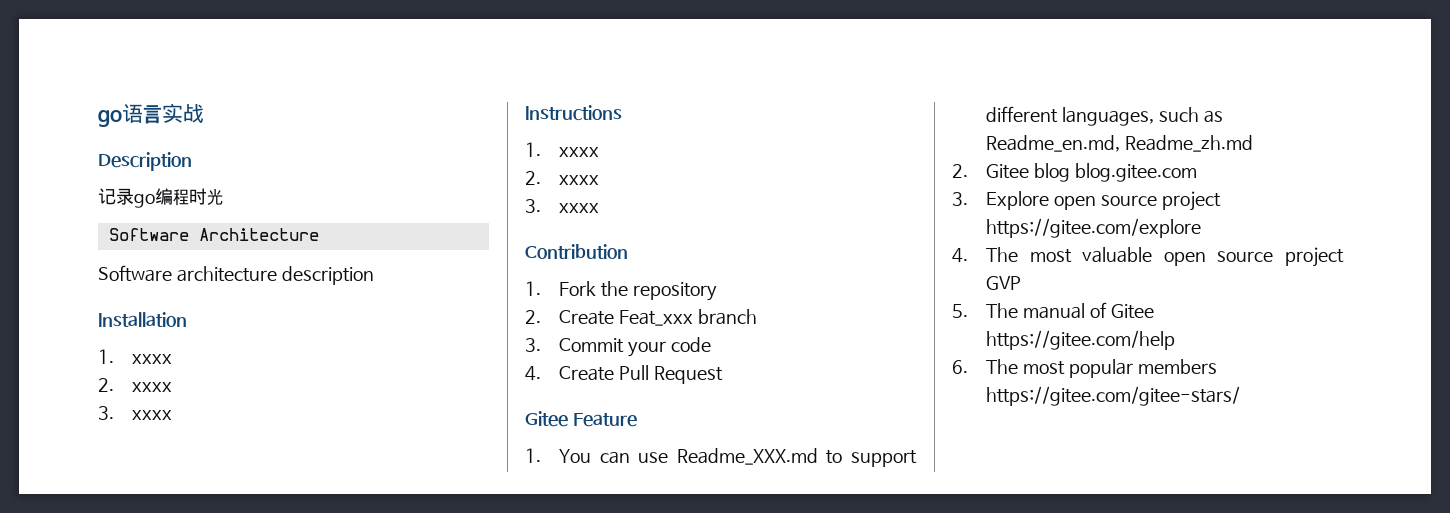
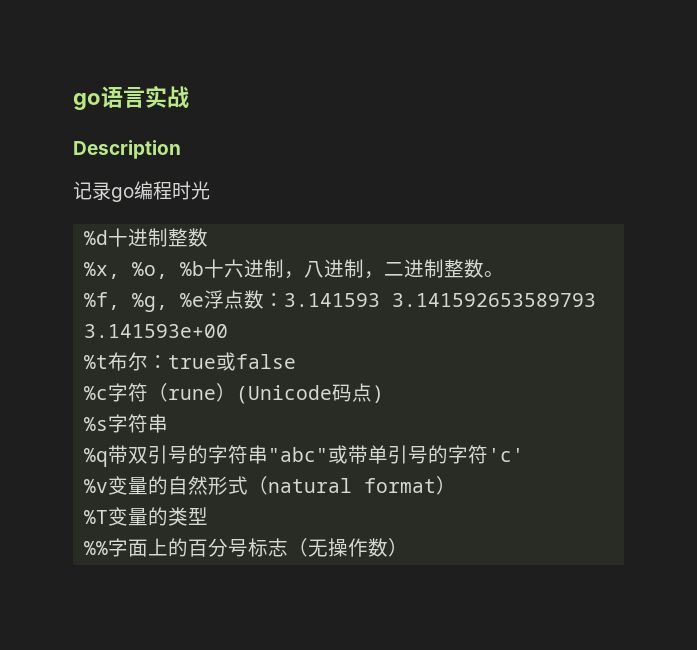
- Software Architecture
- Software architecture description
- Installation
- 1. xxxx
- 2. xxxx
- 3. xxxx
- Instructions
- 1. xxxx
- 2. xxxx
- 3. xxxx
- Contribution
- 1. Fork the repository
- 2. Create Feat_xxx branch
- 3. Commit your code
- 4. Create Pull Request
- Gitee Feature
- 1. You can use Readme_XXX.md to support different languages, such as Readme_en.md, Readme_zh.md
- 2. Gitee blog blog.gitee.com
- 3. Explore open source project https://gitee.com/explore
- 4. The most valuable open source project GVP
- 5. The manual of Gitee https://gitee.com/help
- 6. The most popular members https://gitee.com/gitee-stars/
+ %d十进制整数
+ %x, %o, %b十六进制，八进制，二进制整数。
+ %f, %g, %e浮点数：3.141593 3.141592653589793 3.141593e+00
+ %t布尔：true或false
+ %c字符（rune）(Unicode码点)
+ %s字符串
+ %q带双引号的字符串"abc"或带单引号的字符'c'
+ %v变量的自然形式（natural format）
+ %T变量的类型
+ %%字面上的百分号标志（无操作数）

